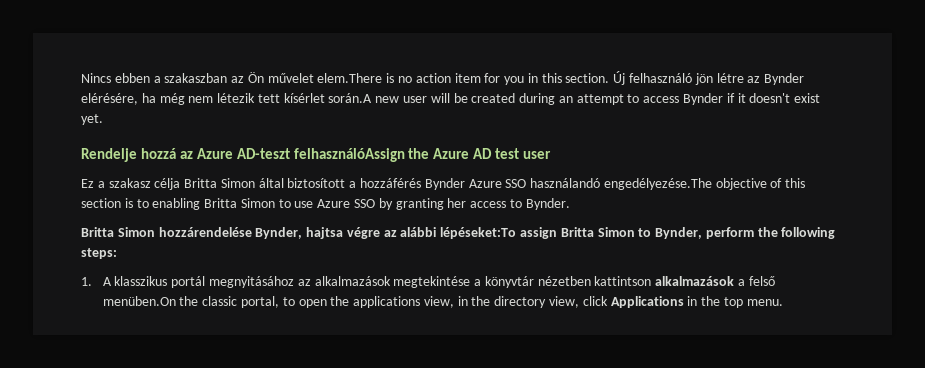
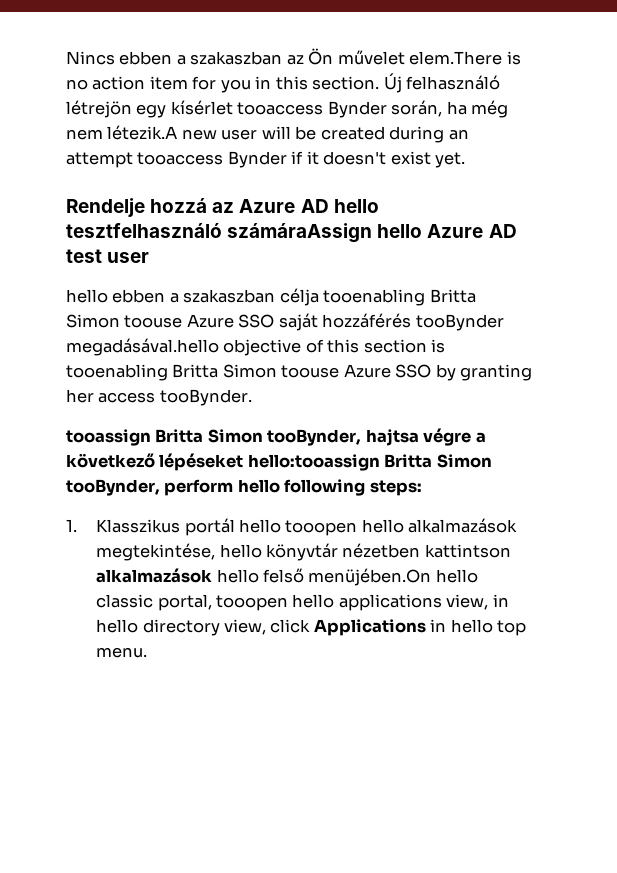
- Új felhasználó jön létre az Bynder elérésére, ha még nem létezik tett kísérlet során.A new user will be created during an attempt to access Bynder if it doesn't exist yet.
+ Új felhasználó létrejön egy kísérlet tooaccess Bynder során, ha még nem létezik.A new user will be created during an attempt tooaccess Bynder if it doesn't exist yet.
- Rendelje hozzá az Azure AD-teszt felhasználóAssign the Azure AD test user
+ Rendelje hozzá az Azure AD hello tesztfelhasználó számáraAssign hello Azure AD test user
- Ez a szakasz célja Britta Simon által biztosított a hozzáférés Bynder Azure SSO használandó engedélyezése.The objective of this section is to enabling Britta Simon to use Azure SSO by granting her access to Bynder.
- Britta Simon hozzárendelése Bynder, hajtsa végre az alábbi lépéseket:To assign Britta Simon to Bynder, perform the following steps:
- 1. A klasszikus portál megnyitásához az alkalmazások megtekintése a könyvtár nézetben kattintson alkalmazások a felső menüben.On the classic portal, to open the applications view, in the directory view, click Applications in the top menu.
+ hello ebben a szakaszban célja tooenabling Britta Simon toouse Azure SSO saját hozzáférés tooBynder megadásával.hello objective of this section is tooenabling Britta Simon toouse Azure SSO by granting her access tooBynder.
+ tooassign Britta Simon tooBynder, hajtsa végre a következő lépéseket hello:tooassign Britta Simon tooBynder, perform hello following steps:
+ 1. Klasszikus portál hello tooopen hello alkalmazások megtekintése, hello könyvtár nézetben kattintson alkalmazások hello felső menüjében.On hello classic portal, tooopen hello applications view, in hello directory view, click Applications in hello top menu.

